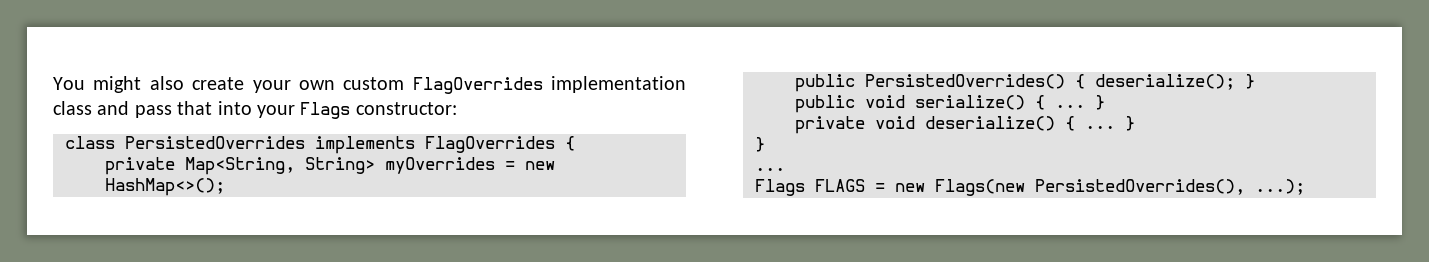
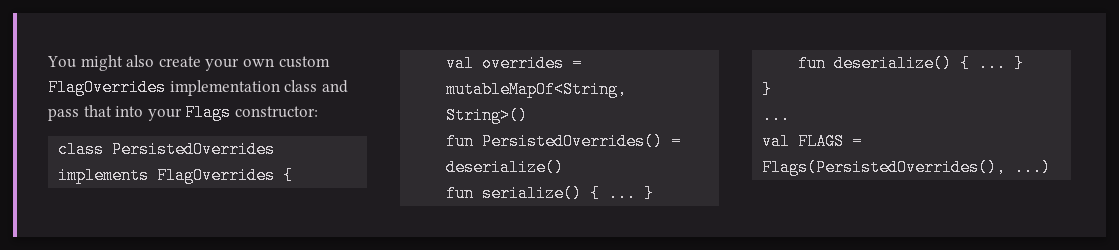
- private Map<String, String> myOverrides = new HashMap<>();
- public PersistedOverrides() { deserialize(); }
- public void serialize() { ...
+ val overrides = mutableMapOf<String, String>()
+ fun PersistedOverrides() = deserialize()
+ fun serialize() { ...
- private void deserialize() { ...
+ fun deserialize() { ...
- Flags FLAGS = new Flags(new PersistedOverrides(), ...);
+ val FLAGS = Flags(PersistedOverrides(), ...)

